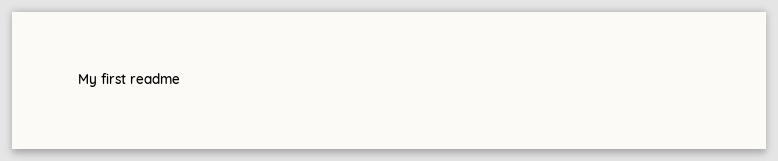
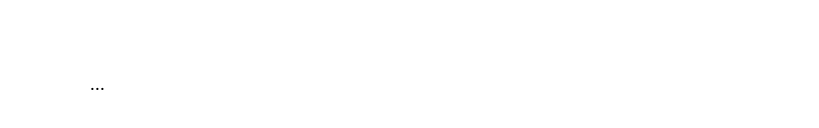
- My first readme
+ ...

